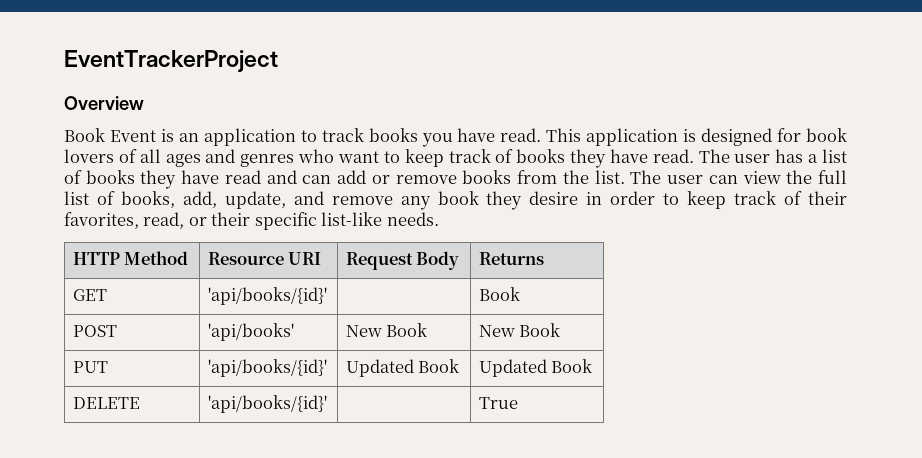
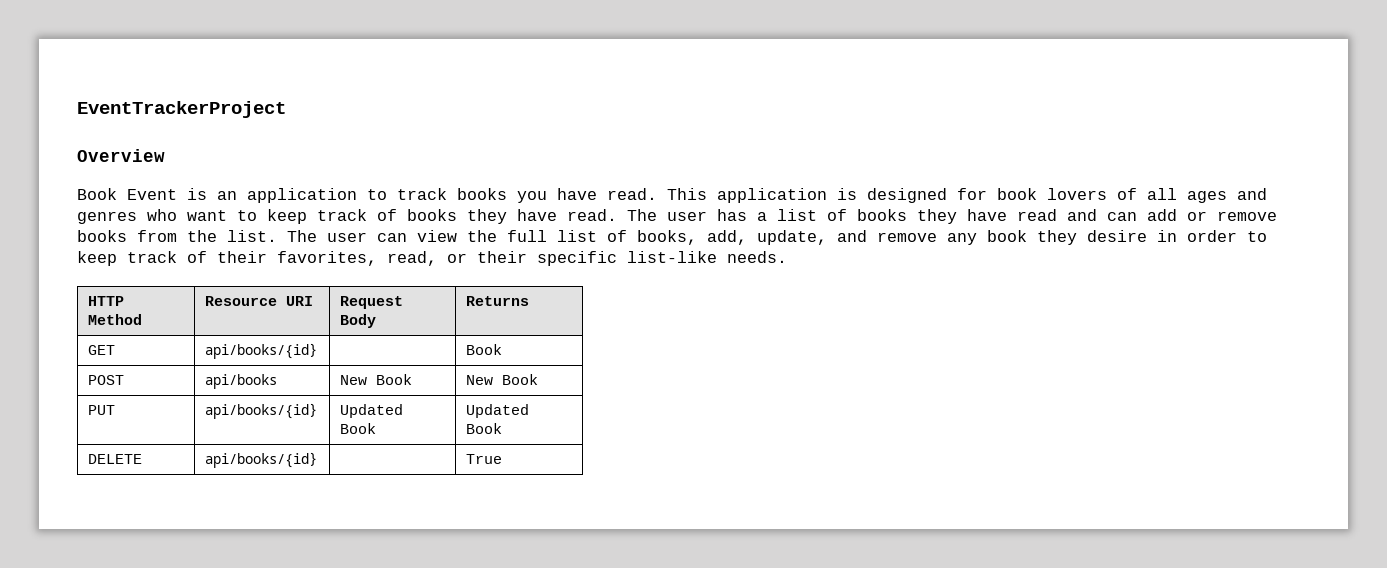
- GET | 'api/books/{id}' | | Book
+ GET | api/books/{id} | | Book
- POST | 'api/books' | New Book | New Book
+ POST | api/books | New Book | New Book
- PUT | 'api/books/{id}' | Updated Book | Updated Book
+ PUT | api/books/{id} | Updated Book | Updated Book
- DELETE | 'api/books/{id}' | | True
+ DELETE | api/books/{id} | | True

